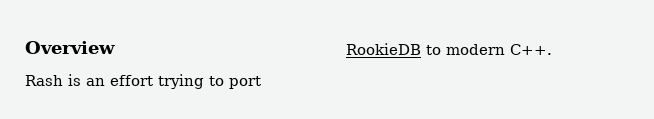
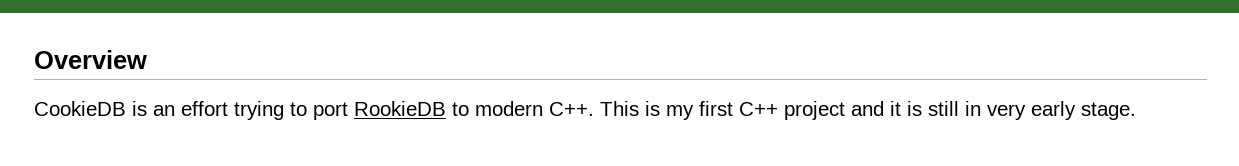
- Rash is an effort trying to port RookieDB to modern C++.
+ CookieDB is an effort trying to port RookieDB to modern C++. This is my first C++ project and it is still in very early stage.

